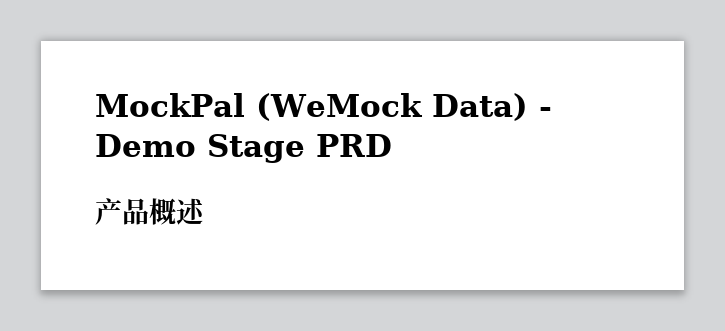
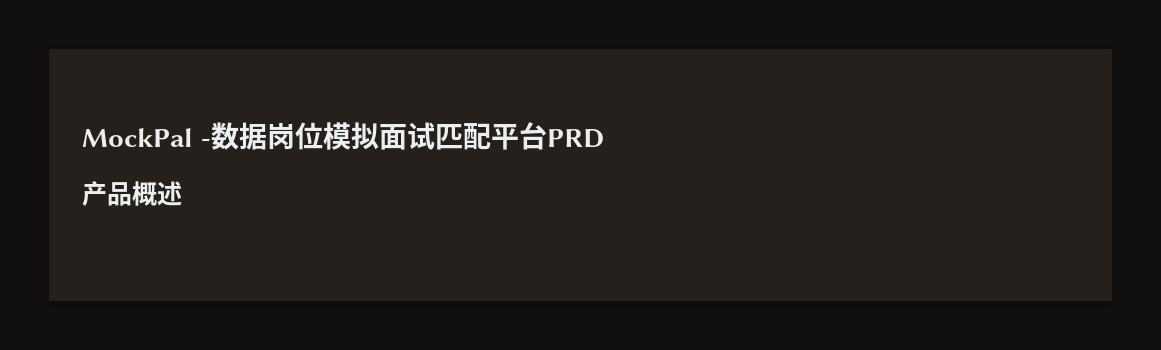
- MockPal (WeMock Data) - Demo Stage PRD
+ MockPal -数据岗位模拟面试匹配平台PRD

